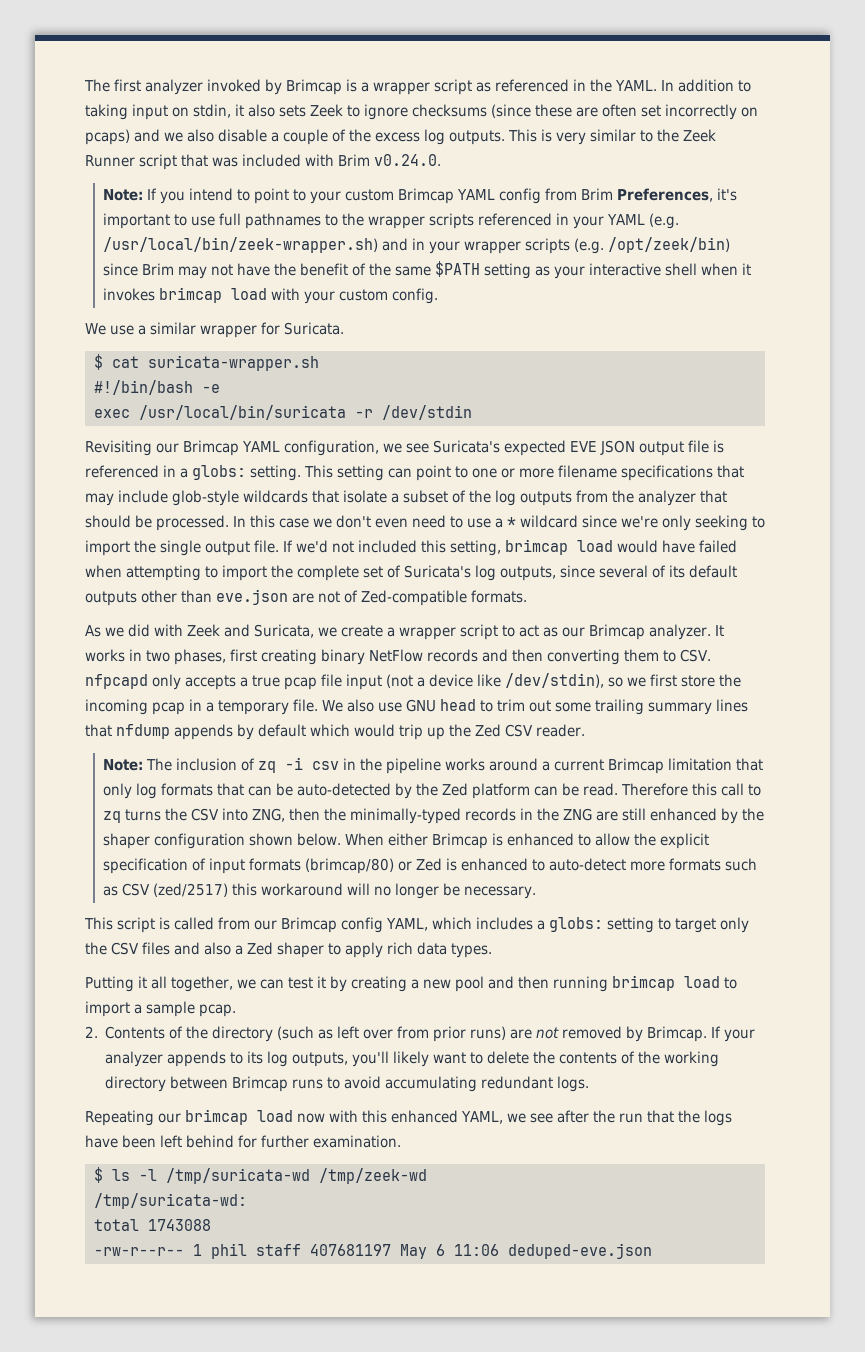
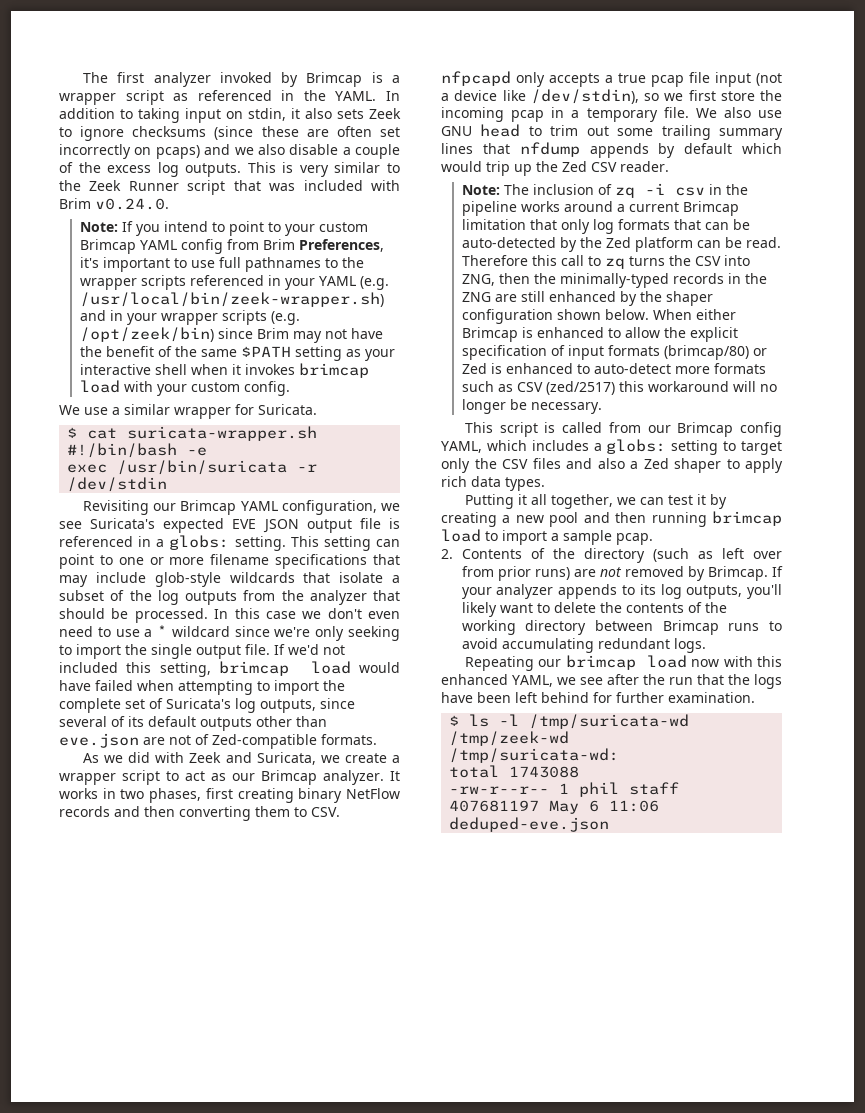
- exec /usr/local/bin/suricata -r /dev/stdin
+ exec /usr/bin/suricata -r /dev/stdin

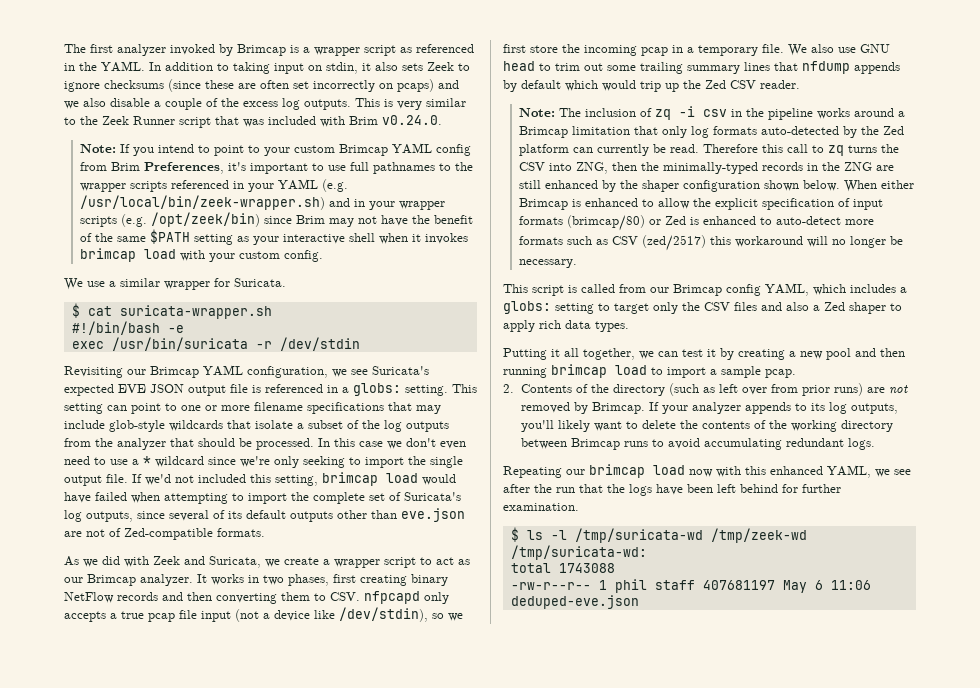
- Note: The inclusion of zq -i csv in the pipeline works around a current Brimcap limitation that only log formats that can be auto-detected by the Zed platform can be read.
+ Note: The inclusion of zq -i csv in the pipeline works around a Brimcap limitation that only log formats auto-detected by the Zed platform can currently be read.

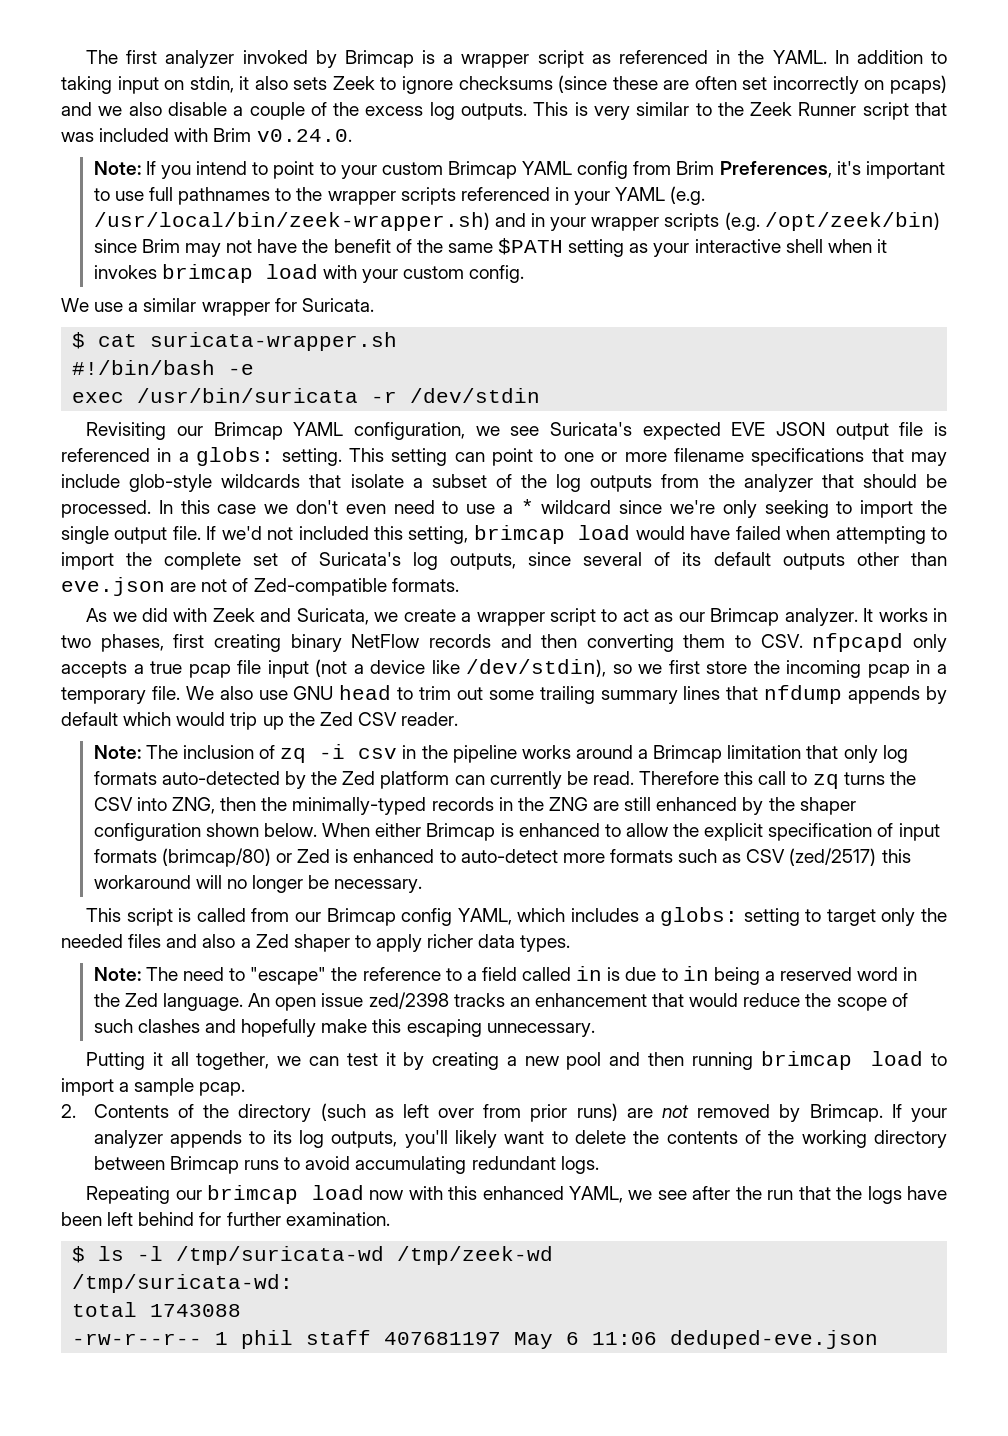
- This script is called from our Brimcap config YAML, which includes a globs: setting to target only the CSV files and also a Zed shaper to apply rich data types.
+ This script is called from our Brimcap config YAML, which includes a globs: setting to target only the needed files and also a Zed shaper to apply richer data types.
+ Note: The need to "escape" the reference to a field called in is due to in being a reserved word in the Zed language. An open issue zed/2398 tracks an enhancement that would reduce the scope of such clashes and hopefully make this escaping unnecessary.

